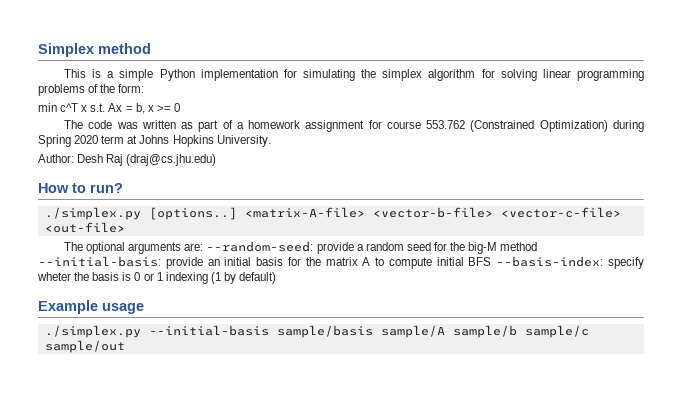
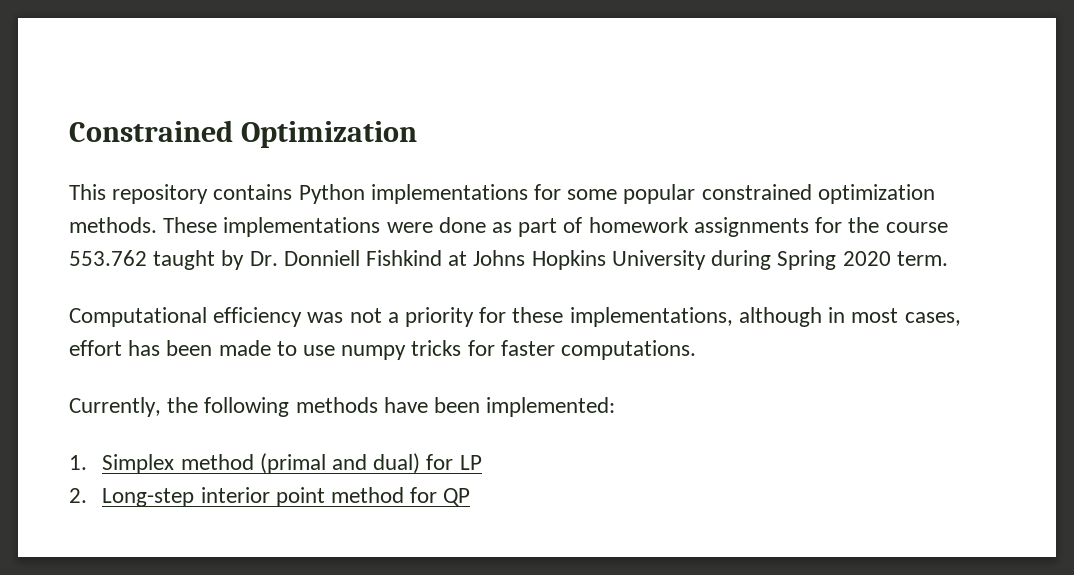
- Simplex method
+ Constrained Optimization
- This is a simple Python implementation for simulating the simplex algorithm for solving linear programming problems of the form:
- min c^T x s.t. Ax = b, x >= 0
- The code was written as part of a homework assignment for course 553.762 (Constrained Optimization) during Spring 2020 term at Johns Hopkins University.
- Author: Desh Raj (draj@cs.jhu.edu)
- How to run?
- ./simplex.py [options..] <matrix-A-file> <vector-b-file> <vector-c-file> <out-file>
- The optional arguments are: --random-seed: provide a random seed for the big-M method --initial-basis: provide an initial basis for the matrix A to compute initial BFS --basis-index: specify wheter the basis is 0 or 1 indexing (1 by default)
- Example usage
- ./simplex.py --initial-basis sample/basis sample/A sample/b sample/c sample/out
+ This repository contains Python implementations for some popular constrained optimization methods. These implementations were done as part of homework assignments for the course 553.762 taught by Dr. Donniell Fishkind at Johns Hopkins University during Spring 2020 term.
+ Computational efficiency was not a priority for these implementations, although in most cases, effort has been made to use numpy tricks for faster computations.
+ Currently, the following methods have been implemented:
+ 1. Simplex method (primal and dual) for LP
+ 2. Long-step interior point method for QP

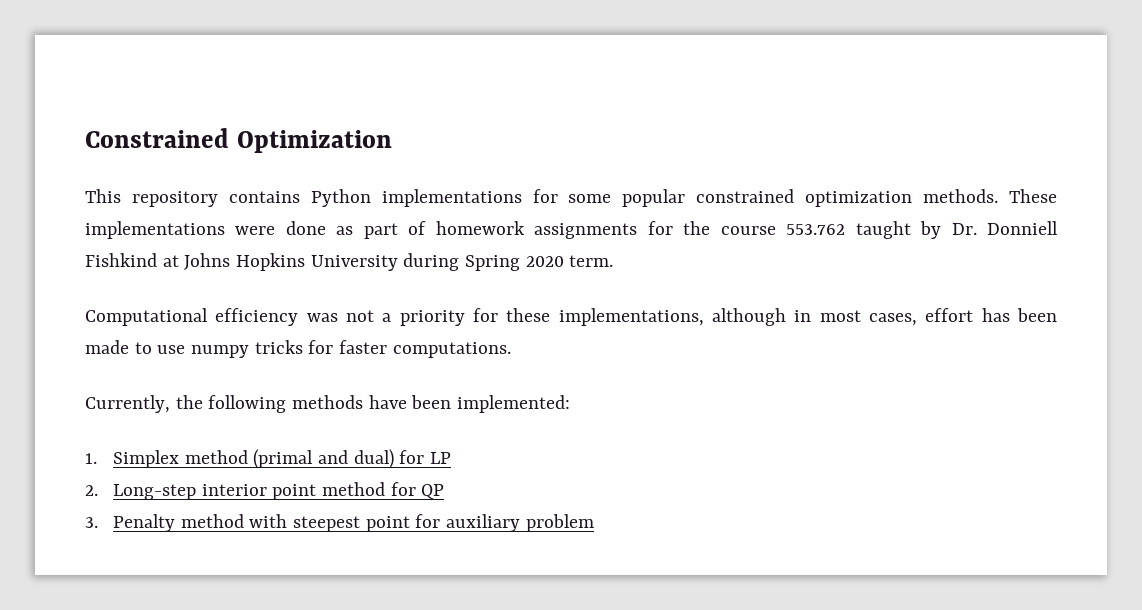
+ 3. Penalty method with steepest point for auxiliary problem

